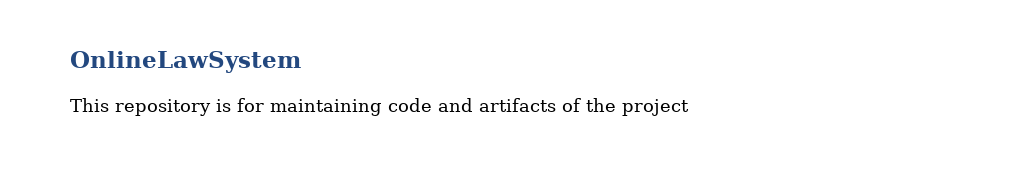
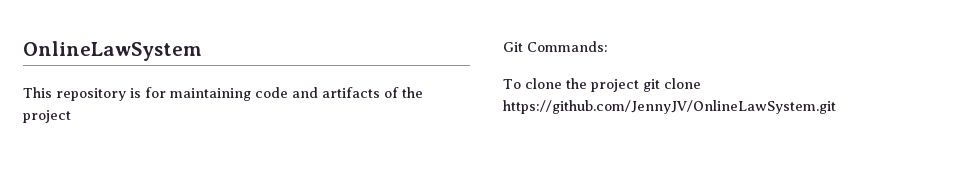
+ Git Commands:
+ To clone the project git clone https://github.com/JennyJV/OnlineLawSystem.git

